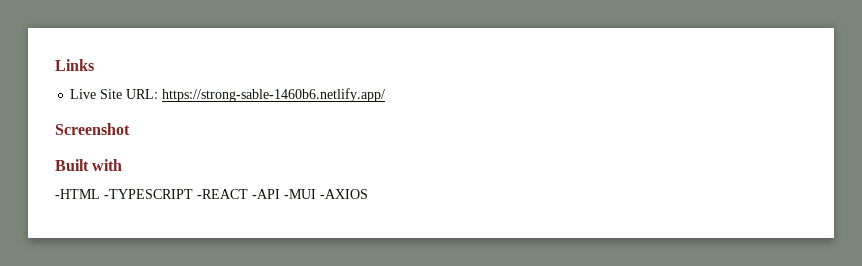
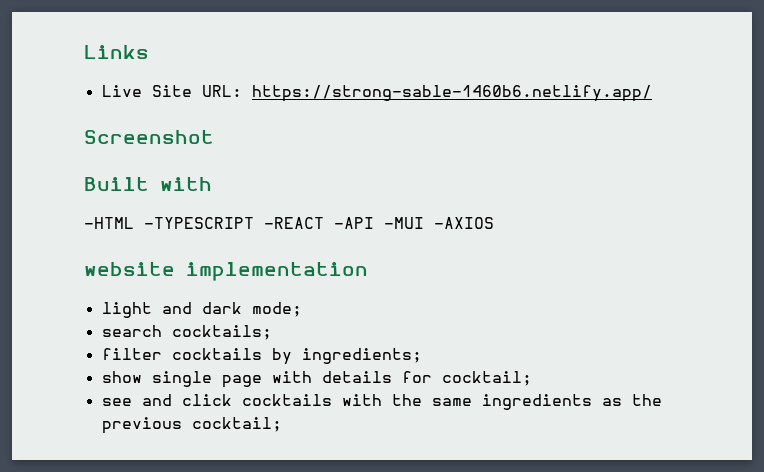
+ website implementation
+ light and dark mode;
+ search cocktails;
+ filter cocktails by ingredients;
+ show single page with details for cocktail;
+ see and click cocktails with the same ingredients as the previous cocktail;

